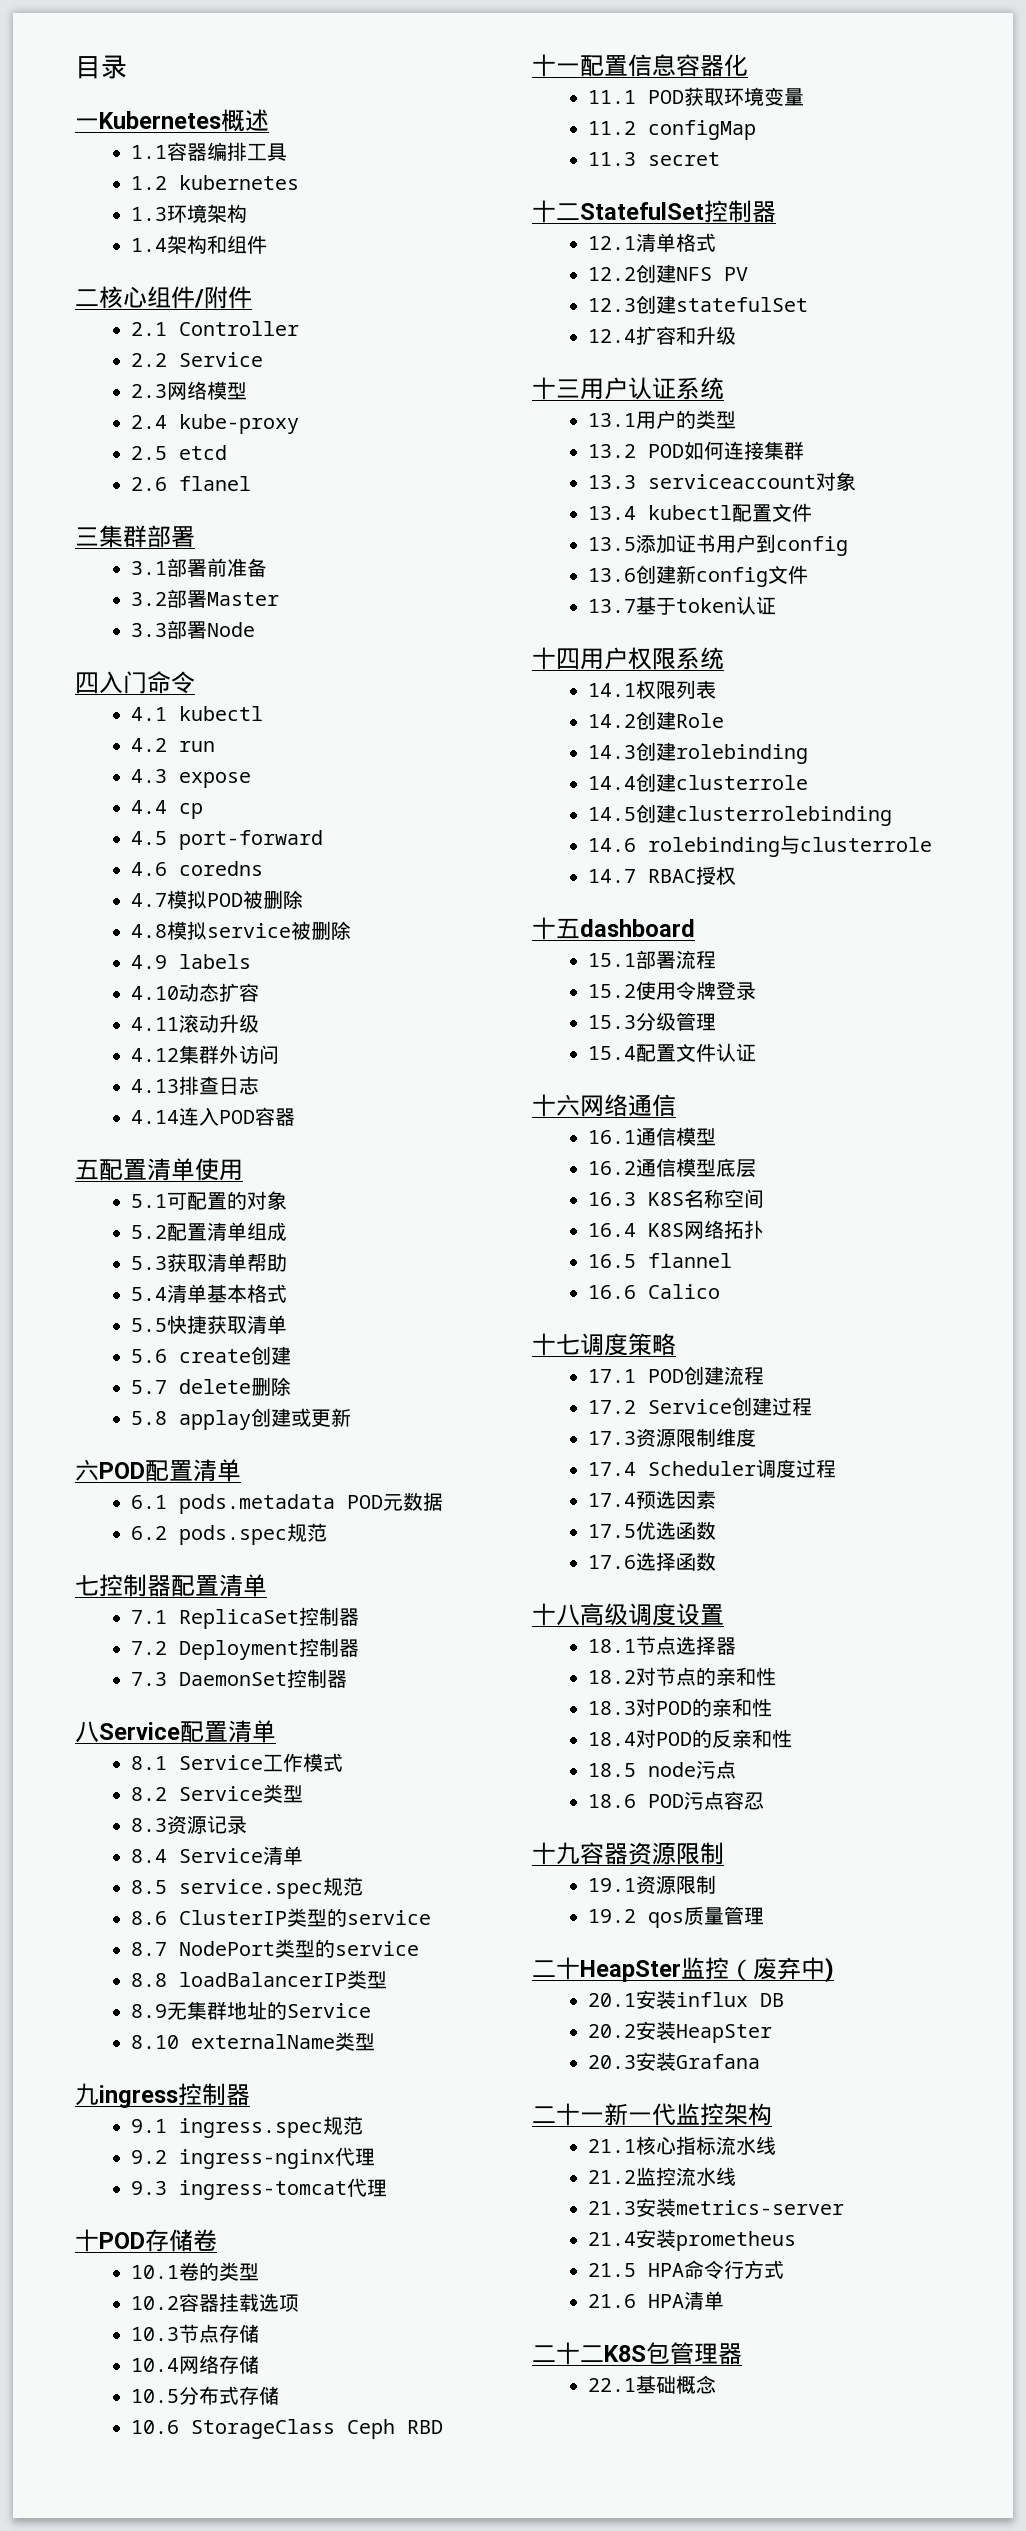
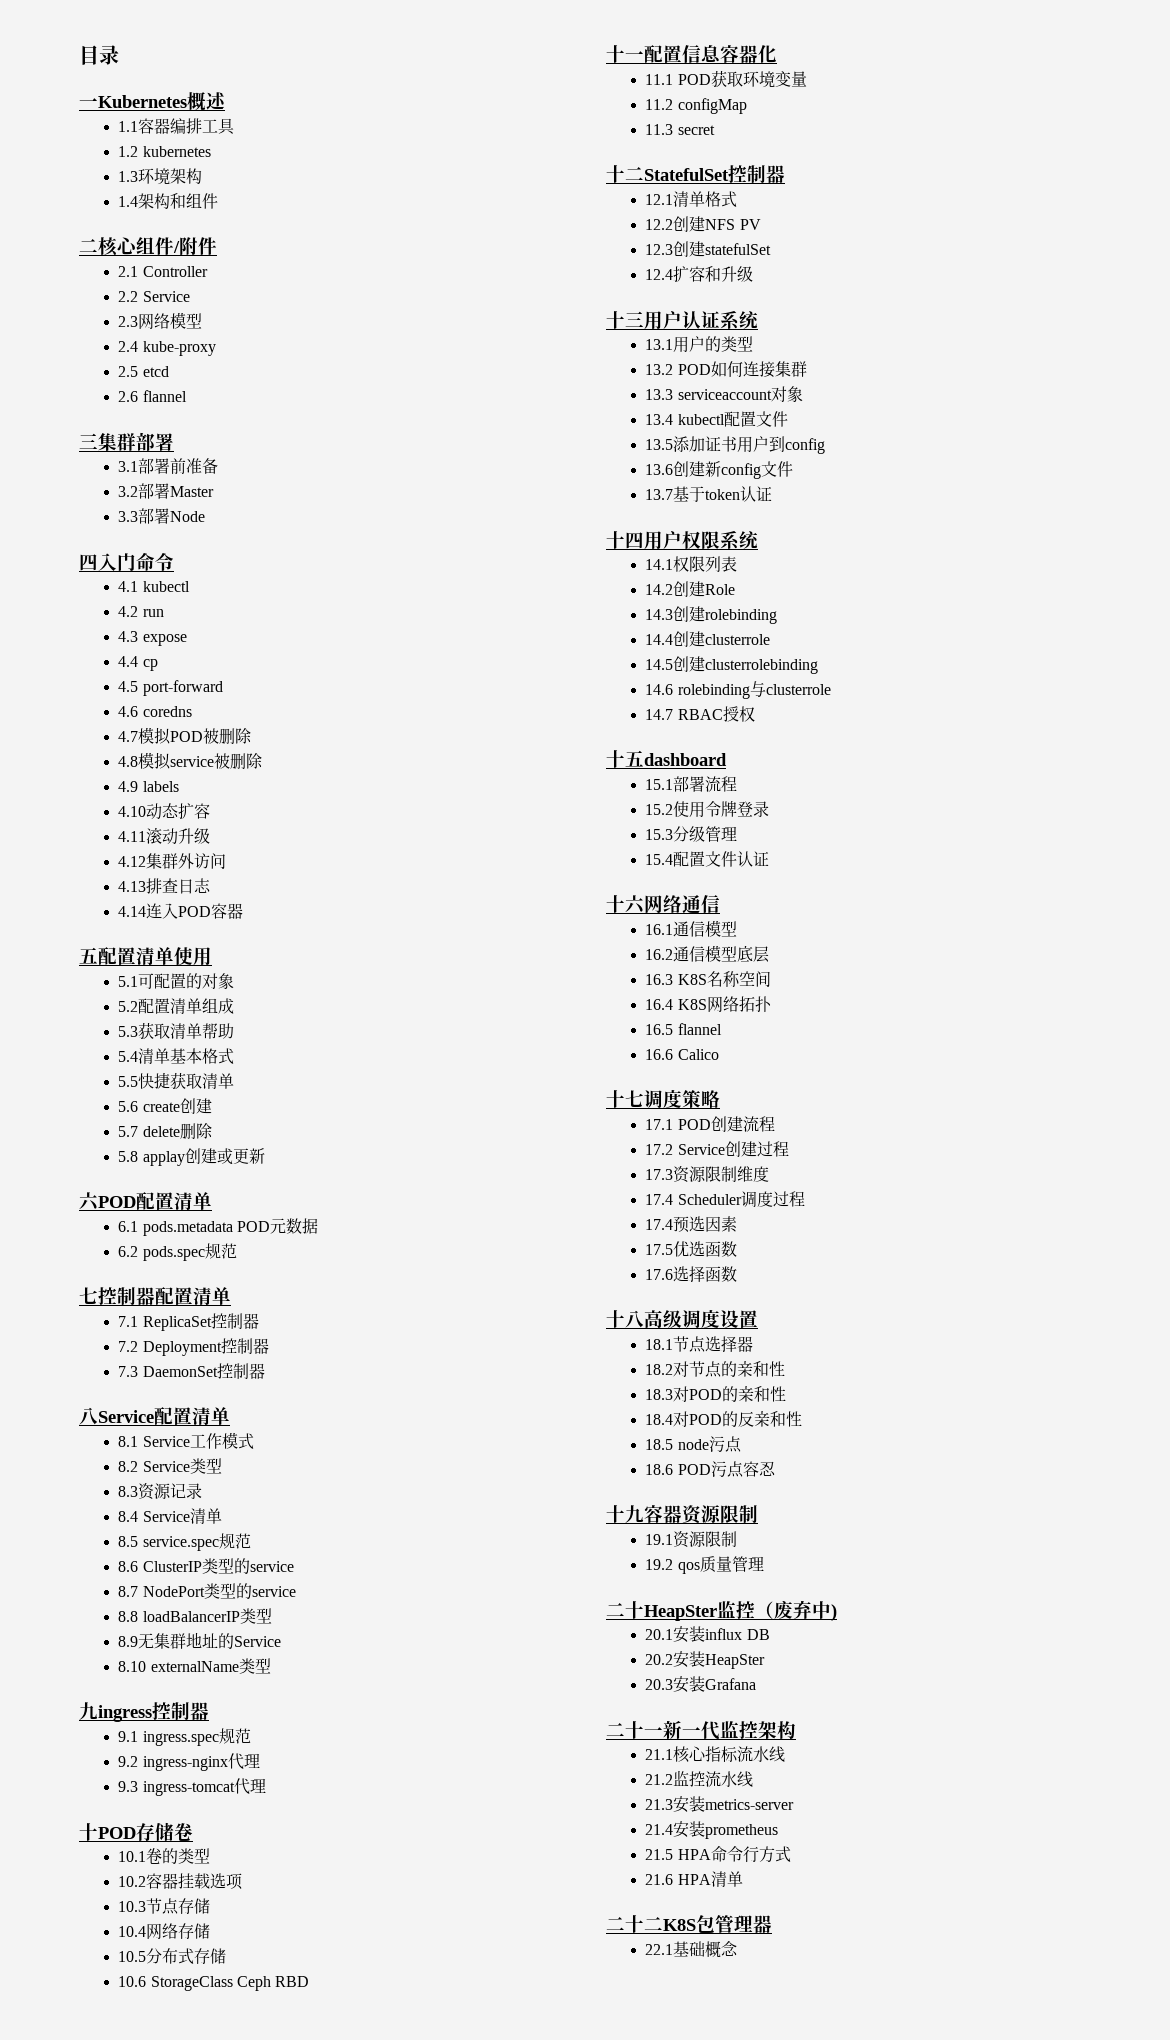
- 2.6 flanel
+ 2.6 flannel

